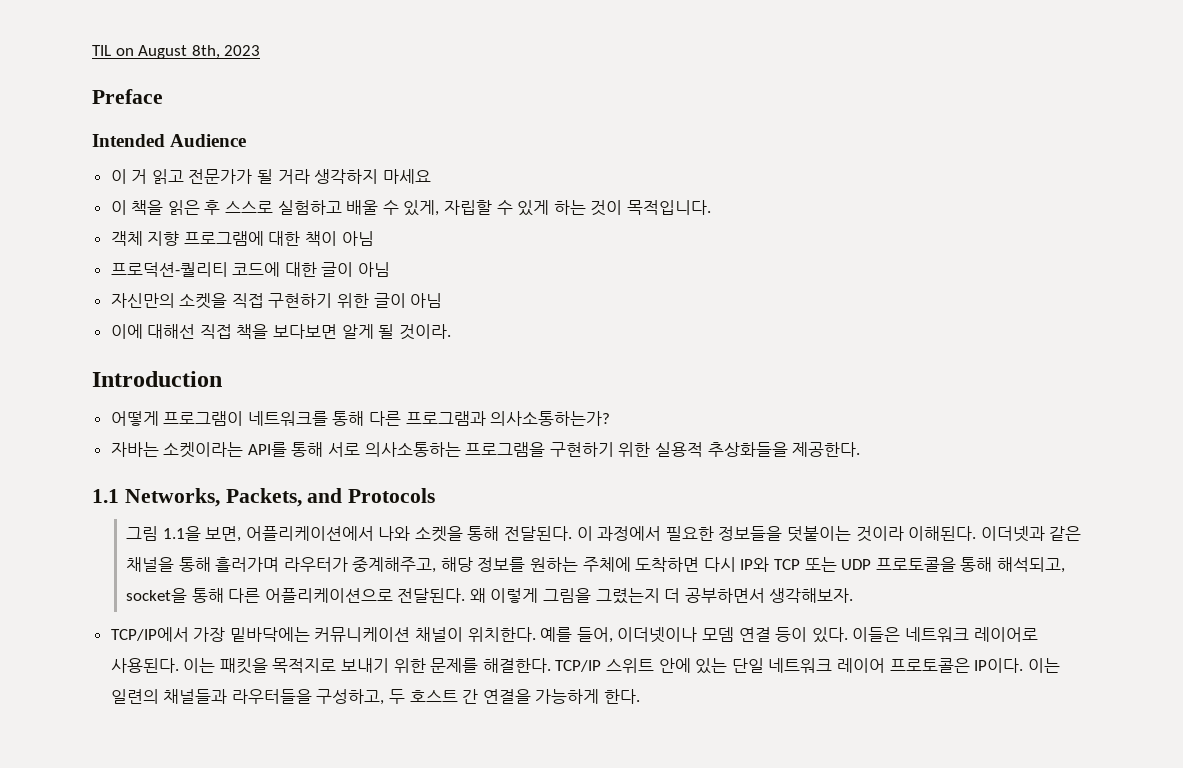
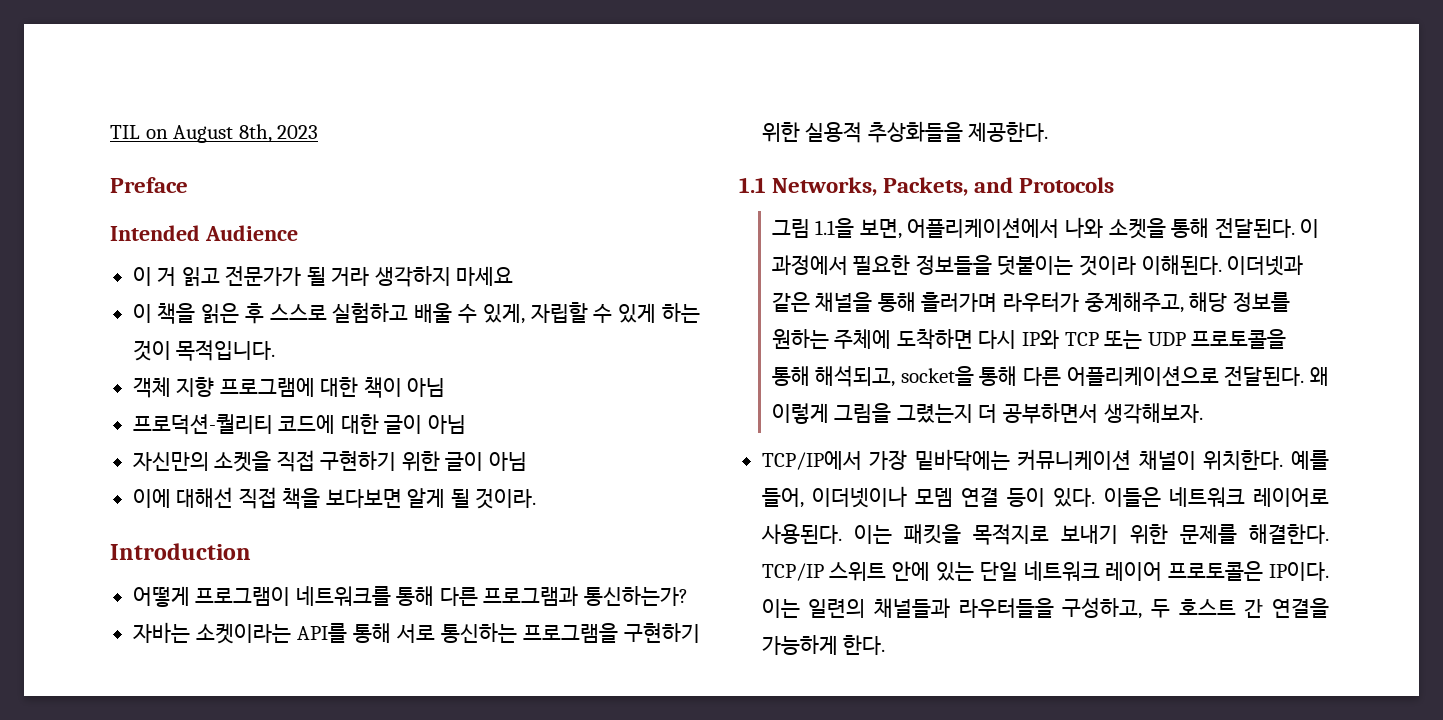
- 어떻게 프로그램이 네트워크를 통해 다른 프로그램과 의사소통하는가?
+ 어떻게 프로그램이 네트워크를 통해 다른 프로그램과 통신하는가?
- 자바는 소켓이라는 API를 통해 서로 의사소통하는 프로그램을 구현하기 위한 실용적 추상화들을 제공한다.
+ 자바는 소켓이라는 API를 통해 서로 통신하는 프로그램을 구현하기 위한 실용적 추상화들을 제공한다.

